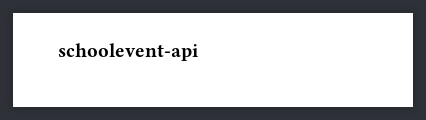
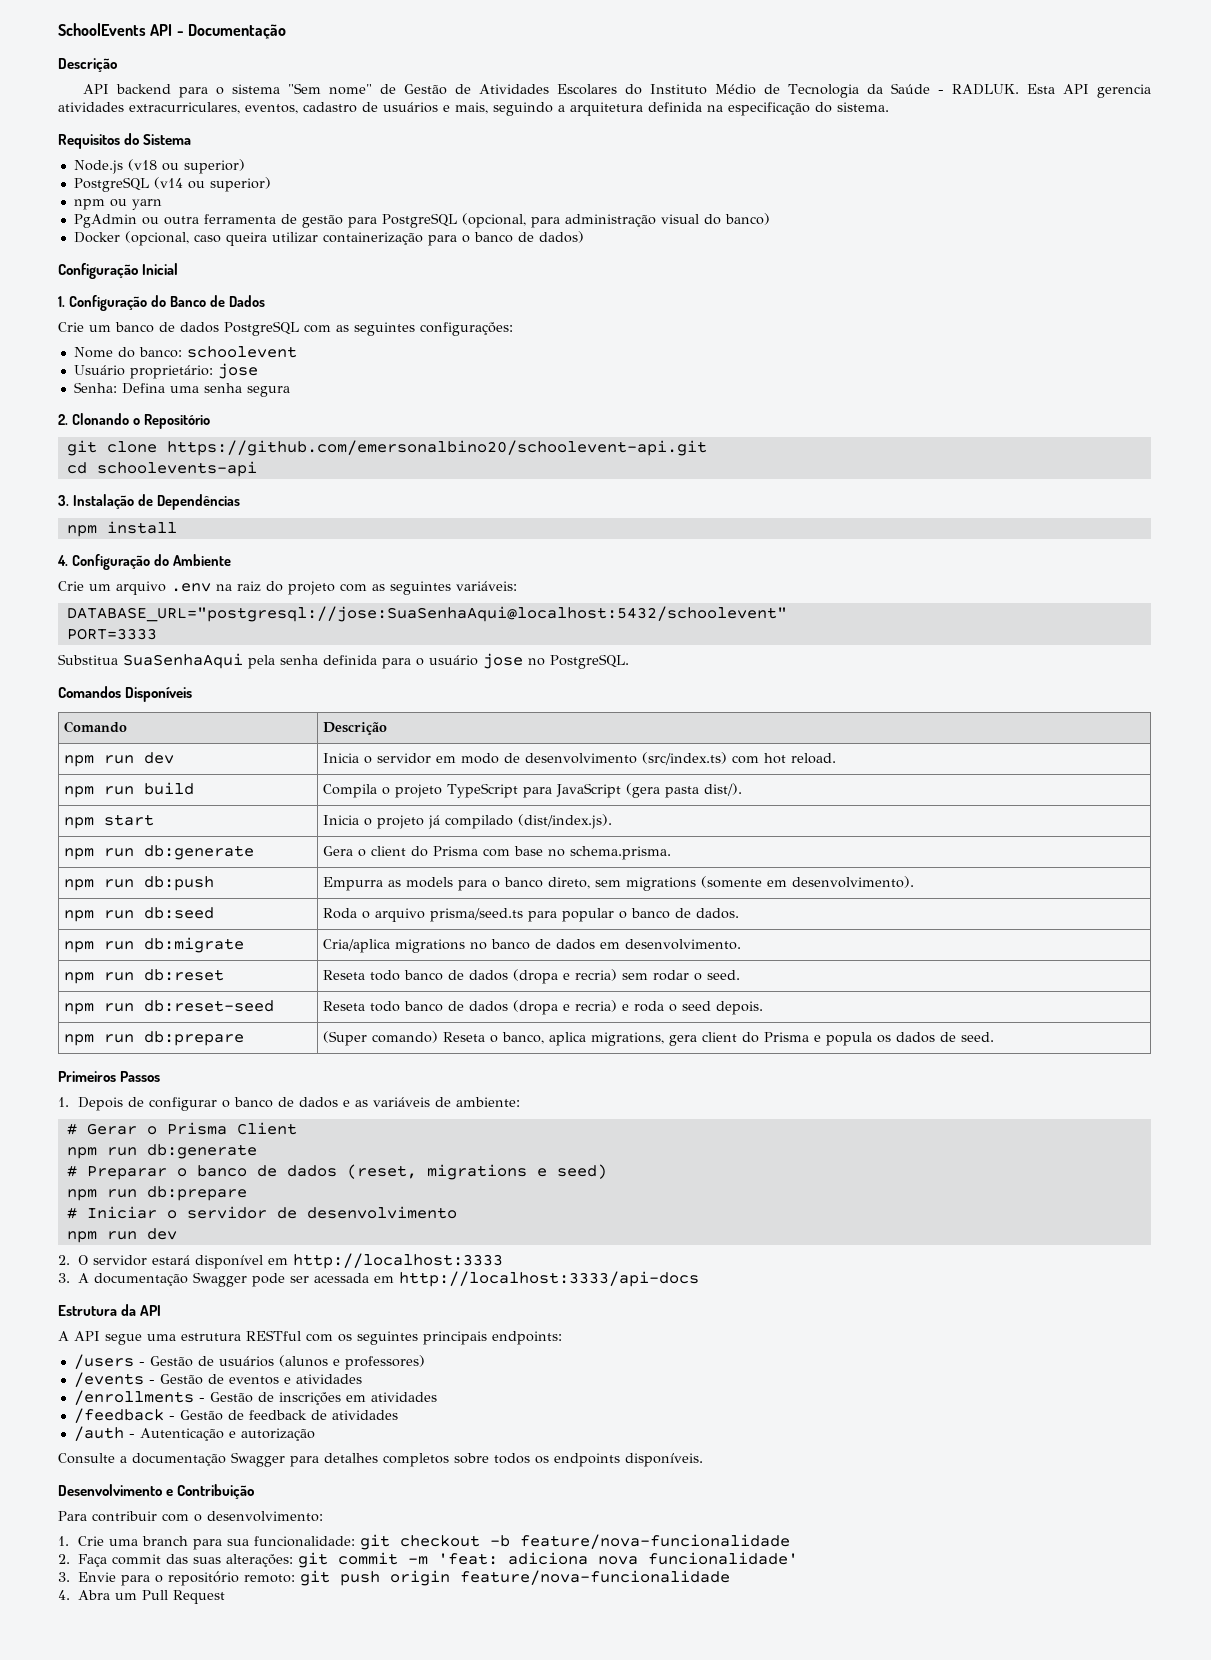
- schoolevent-api
+ SchoolEvents API - Documentação
+ Descrição
+ API backend para o sistema "Sem nome" de Gestão de Atividades Escolares do Instituto Médio de Tecnologia da Saúde - RADLUK. Esta API gerencia atividades extracurriculares, eventos, cadastro de usuários e mais, seguindo a arquitetura definida na especificação do sistema.
+ Requisitos do Sistema
+ Node.js (v18 ou superior)
+ PostgreSQL (v14 ou superior)
+ npm ou yarn
+ PgAdmin ou outra ferramenta de gestão para PostgreSQL (opcional, para administração visual do banco)
+ Docker (opcional, caso queira utilizar containerização para o banco de dados)
+ Configuração Inicial
+ 1. Configuração do Banco de Dados
+ Crie um banco de dados PostgreSQL com as seguintes configurações:
+ Nome do banco: schoolevent
+ Usuário proprietário: jose
+ Senha: Defina uma senha segura
+ 2. Clonando o Repositório
+ git clone https://github.com/emersonalbino20/schoolevent-api.git
+ cd schoolevents-api
+ 3. Instalação de Dependências
+ npm install
+ 4. Configuração do Ambiente
+ Crie um arquivo .env na raiz do projeto com as seguintes variáveis:
+ DATABASE_URL="postgresql://jose:SuaSenhaAqui@localhost:5432/schoolevent"
+ PORT=3333
+ Substitua SuaSenhaAqui pela senha definida para o usuário jose no PostgreSQL.
+ Comandos Disponíveis
+ Comando | Descrição
+ npm run dev | Inicia o servidor em modo de desenvolvimento (src/index.ts) com hot reload.
+ npm run build | Compila o projeto TypeScript para JavaScript (gera pasta dist/).
+ npm start | Inicia o projeto já compilado (dist/index.js).
+ npm run db:generate | Gera o client do Prisma com base no schema.prisma.
+ npm run db:push | Empurra as models para o banco direto, sem migrations (somente em desenvolvimento).
+ npm run db:seed | Roda o arquivo prisma/seed.ts para popular o banco de dados.
+ npm run db:migrate | Cria/aplica migrations no banco de dados em desenvolvimento.
+ npm run db:reset | Reseta todo banco de dados (dropa e recria) sem rodar o seed.
+ npm run db:reset-seed | Reseta todo banco de dados (dropa e recria) e roda o seed depois.
+ npm run db:prepare | (Super comando) Reseta o banco, aplica migrations, gera client do Prisma e popula os dados de seed.
+ Primeiros Passos
+ 1. Depois de configurar o banco de dados e as variáveis de ambiente:
+ # Gerar o Prisma Client
+ npm run db:generate
+ # Preparar o banco de dados (reset, migrations e seed)
+ npm run db:prepare
+ # Iniciar o servidor de desenvolvimento
+ npm run dev
+ 2. O servidor estará disponível em http://localhost:3333
+ 3. A documentação Swagger pode ser acessada em http://localhost:3333/api-docs
+ Estrutura da API
+ A API segue uma estrutura RESTful com os seguintes principais endpoints:
+ /users - Gestão de usuários (alunos e professores)
+ /events - Gestão de eventos e atividades
+ /enrollments - Gestão de inscrições em atividades
+ /feedback - Gestão de feedback de atividades
+ /auth - Autenticação e autorização
+ Consulte a documentação Swagger para detalhes completos sobre todos os endpoints disponíveis.
+ Desenvolvimento e Contribuição
+ Para contribuir com o desenvolvimento:
+ 1. Crie uma branch para sua funcionalidade: git checkout -b feature/nova-funcionalidade
+ 2. Faça commit das suas alterações: git commit -m 'feat: adiciona nova funcionalidade'
+ 3. Envie para o repositório remoto: git push origin feature/nova-funcionalidade
+ 4. Abra um Pull Request

